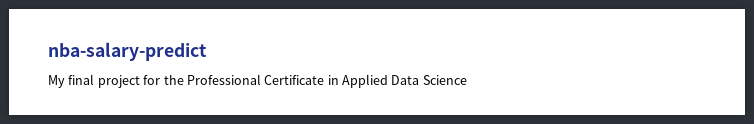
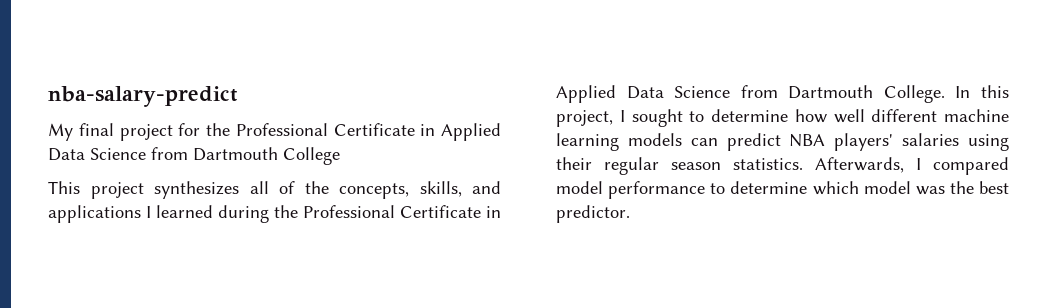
- My final project for the Professional Certificate in Applied Data Science
+ My final project for the Professional Certificate in Applied Data Science from Dartmouth College
+ This project synthesizes all of the concepts, skills, and applications I learned during the Professional Certificate in Applied Data Science from Dartmouth College. In this project, I sought to determine how well different machine learning models can predict NBA players' salaries using their regular season statistics. Afterwards, I compared model performance to determine which model was the best predictor.

